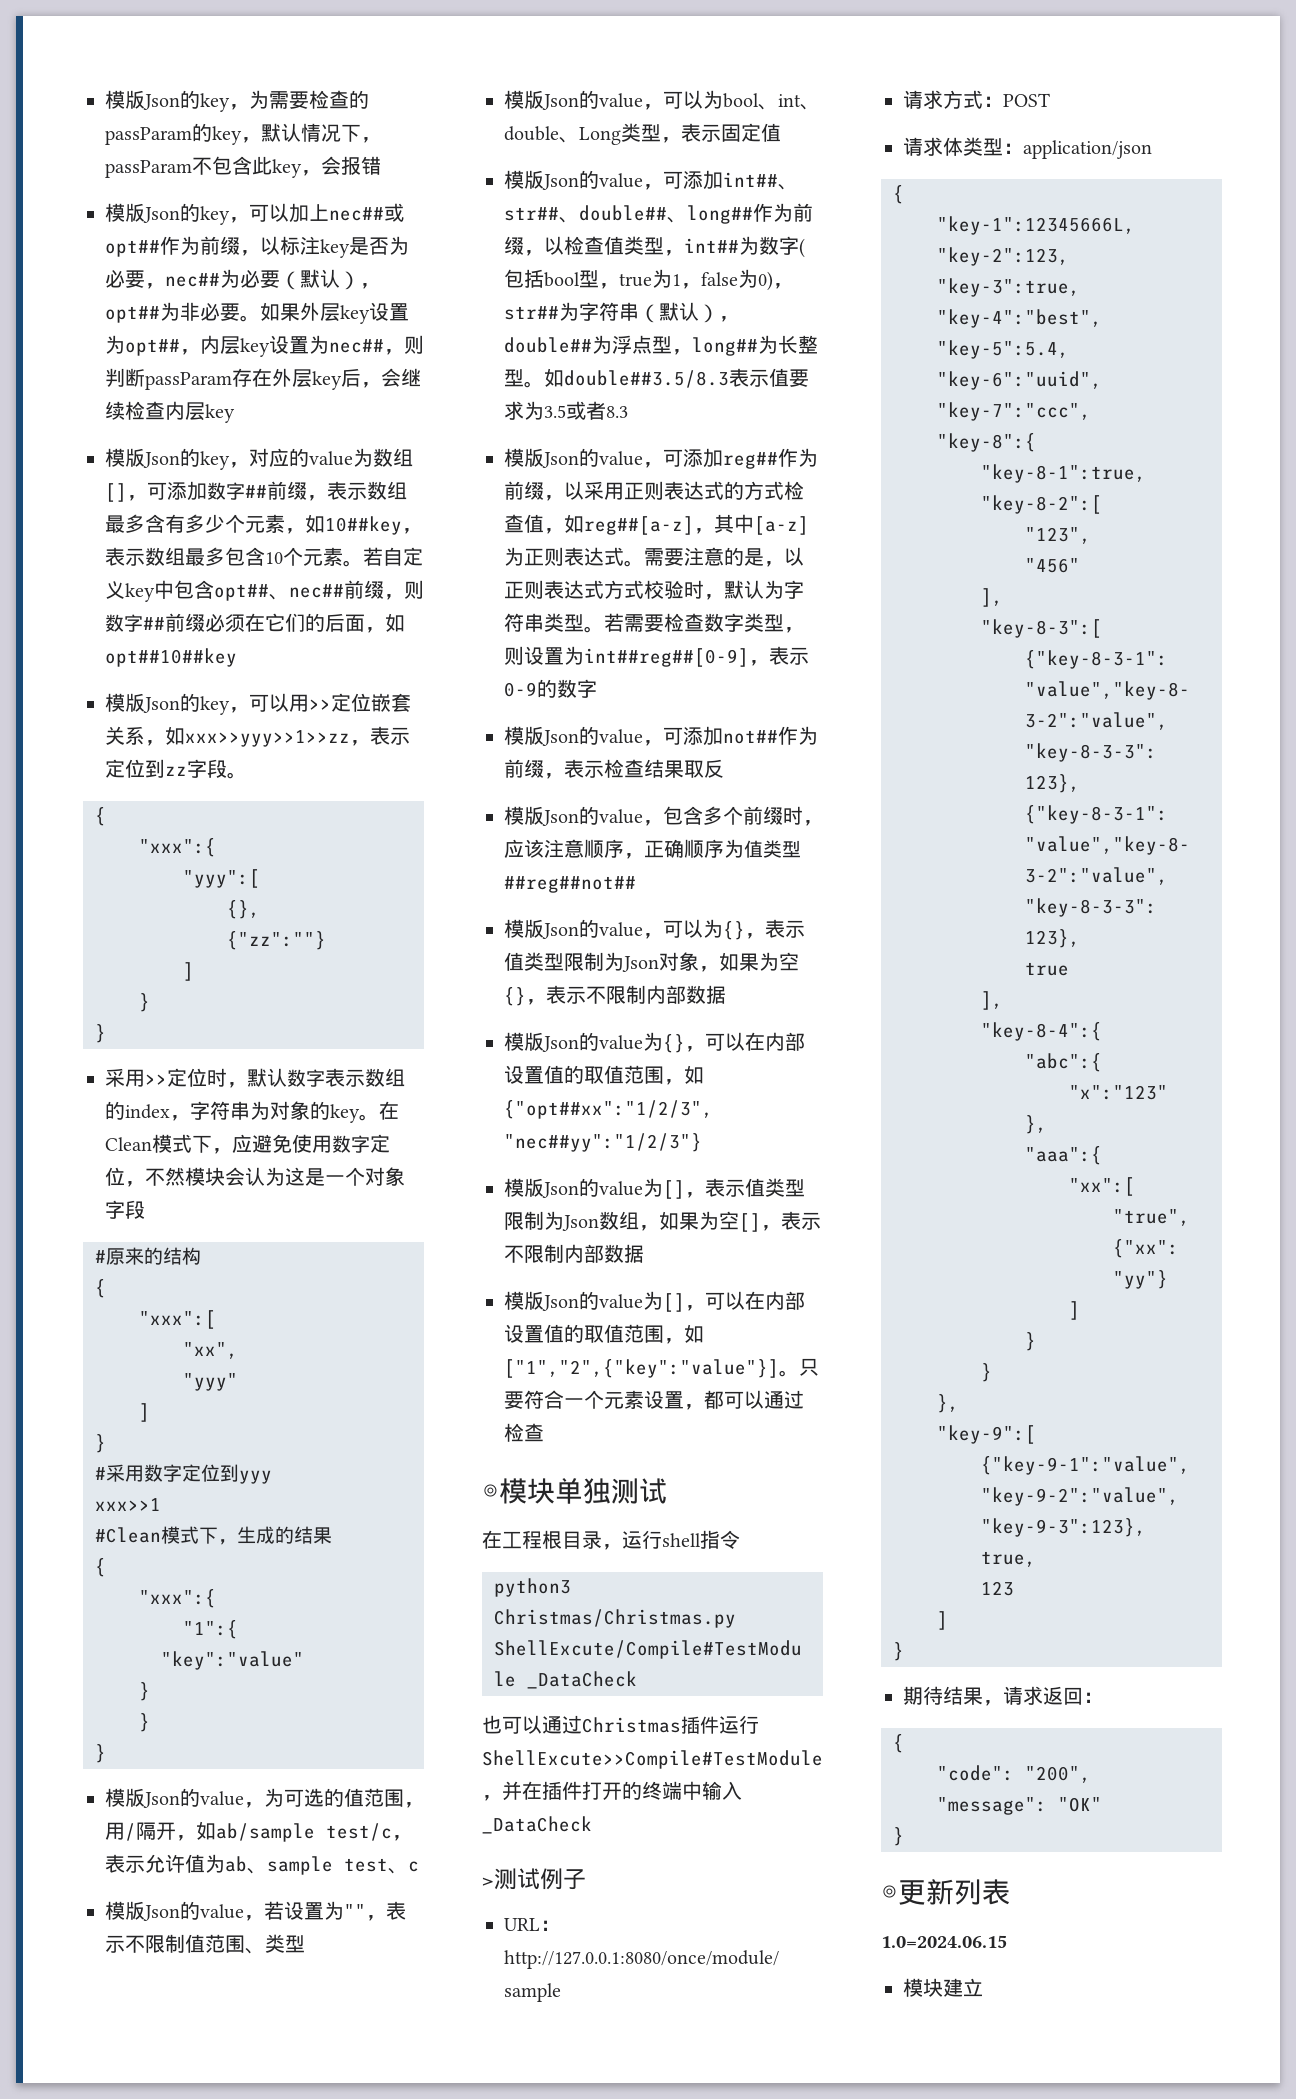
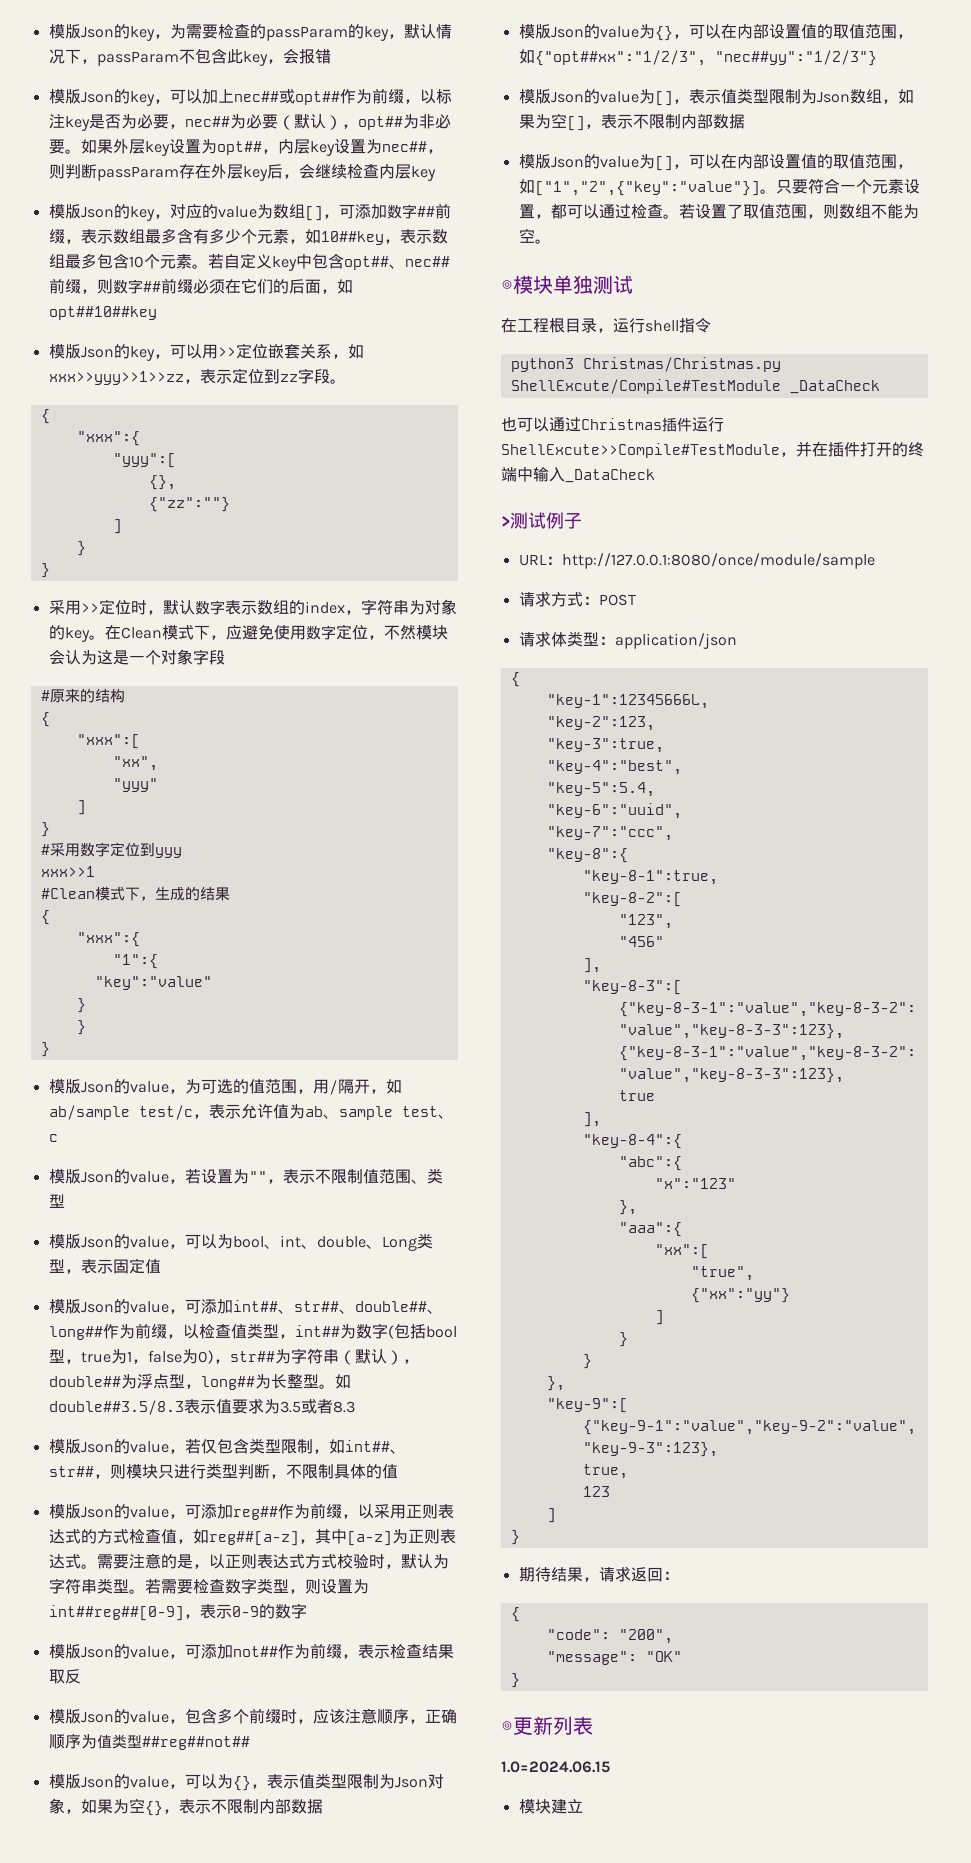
+ 模版Json的value，若仅包含类型限制，如int##、str##，则模块只进行类型判断，不限制具体的值
- 只要符合一个元素设置，都可以通过检查
+ 只要符合一个元素设置，都可以通过检查。若设置了取值范围，则数组不能为空。

